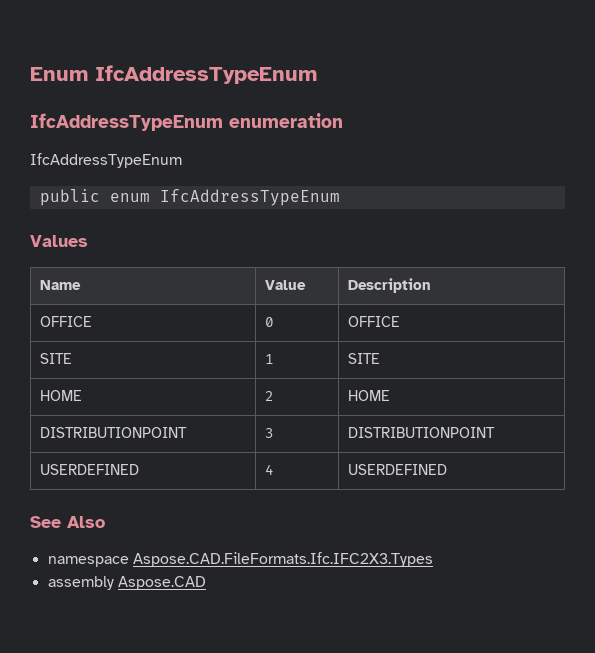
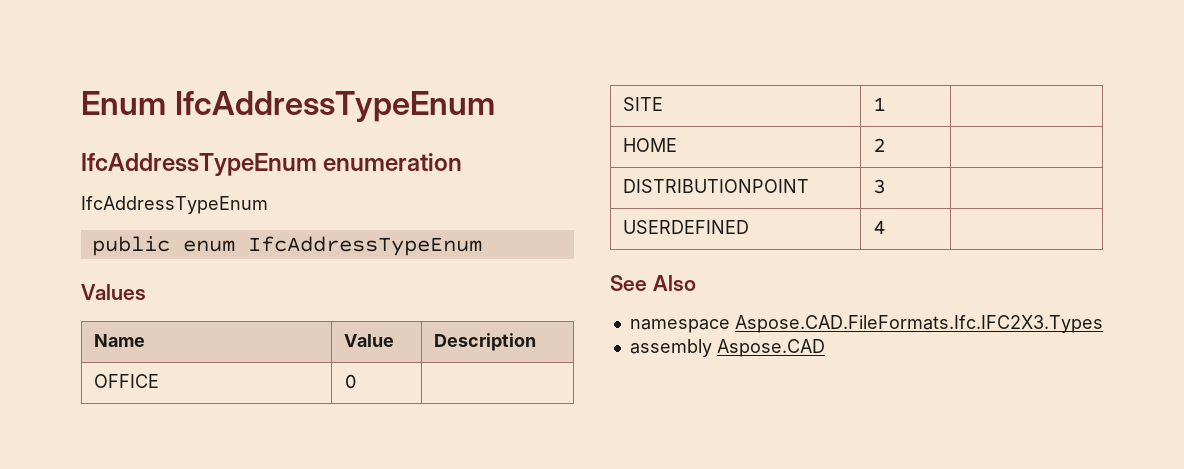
- OFFICE | 0 | OFFICE
+ OFFICE | 0 |
- SITE | 1 | SITE
+ SITE | 1 |
- HOME | 2 | HOME
+ HOME | 2 |
- DISTRIBUTIONPOINT | 3 | DISTRIBUTIONPOINT
+ DISTRIBUTIONPOINT | 3 |
- USERDEFINED | 4 | USERDEFINED
+ USERDEFINED | 4 |

